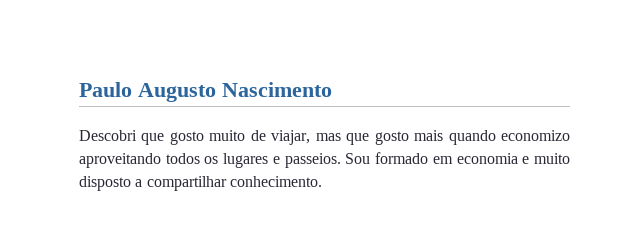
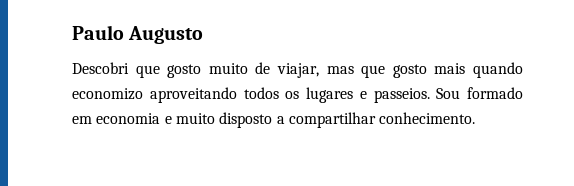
- Paulo Augusto Nascimento
+ Paulo Augusto

